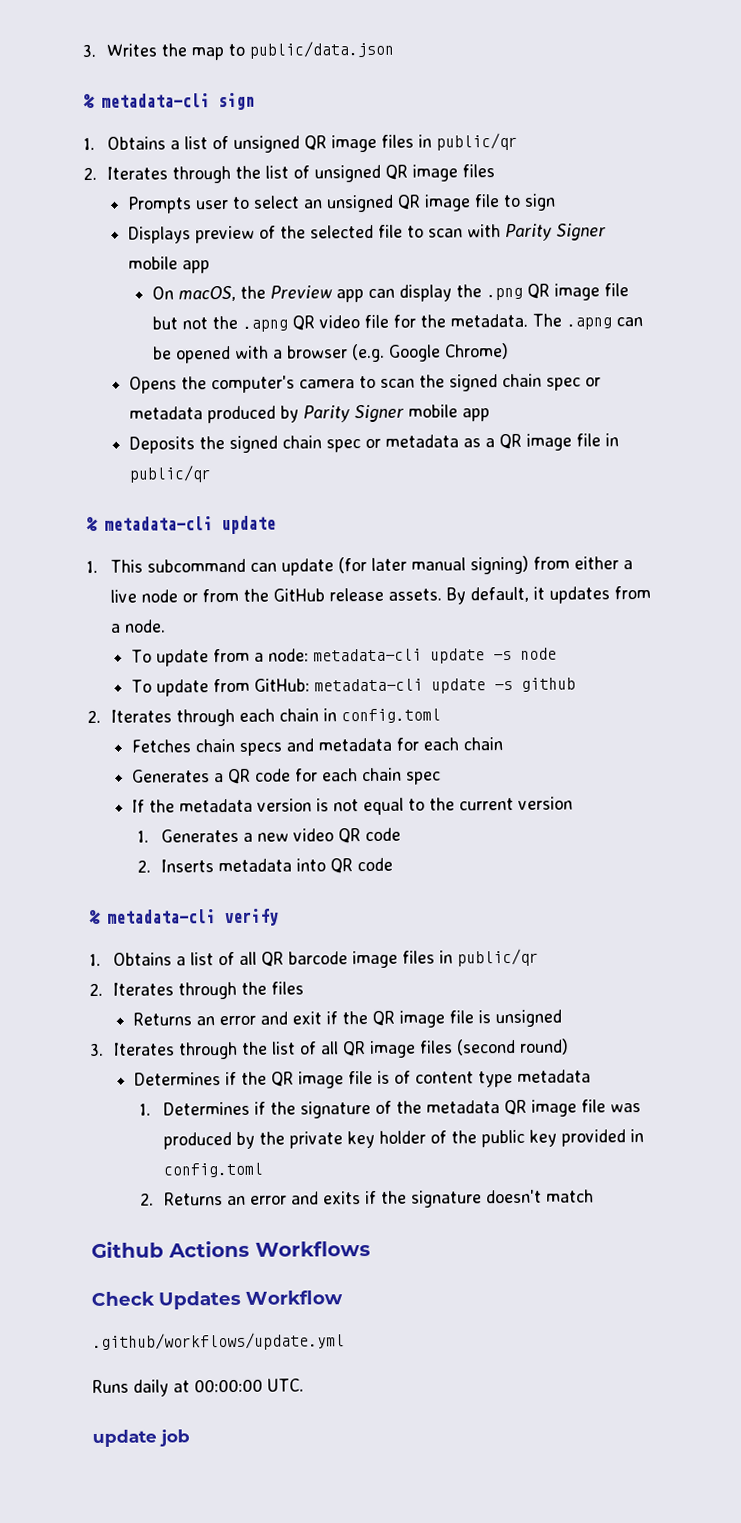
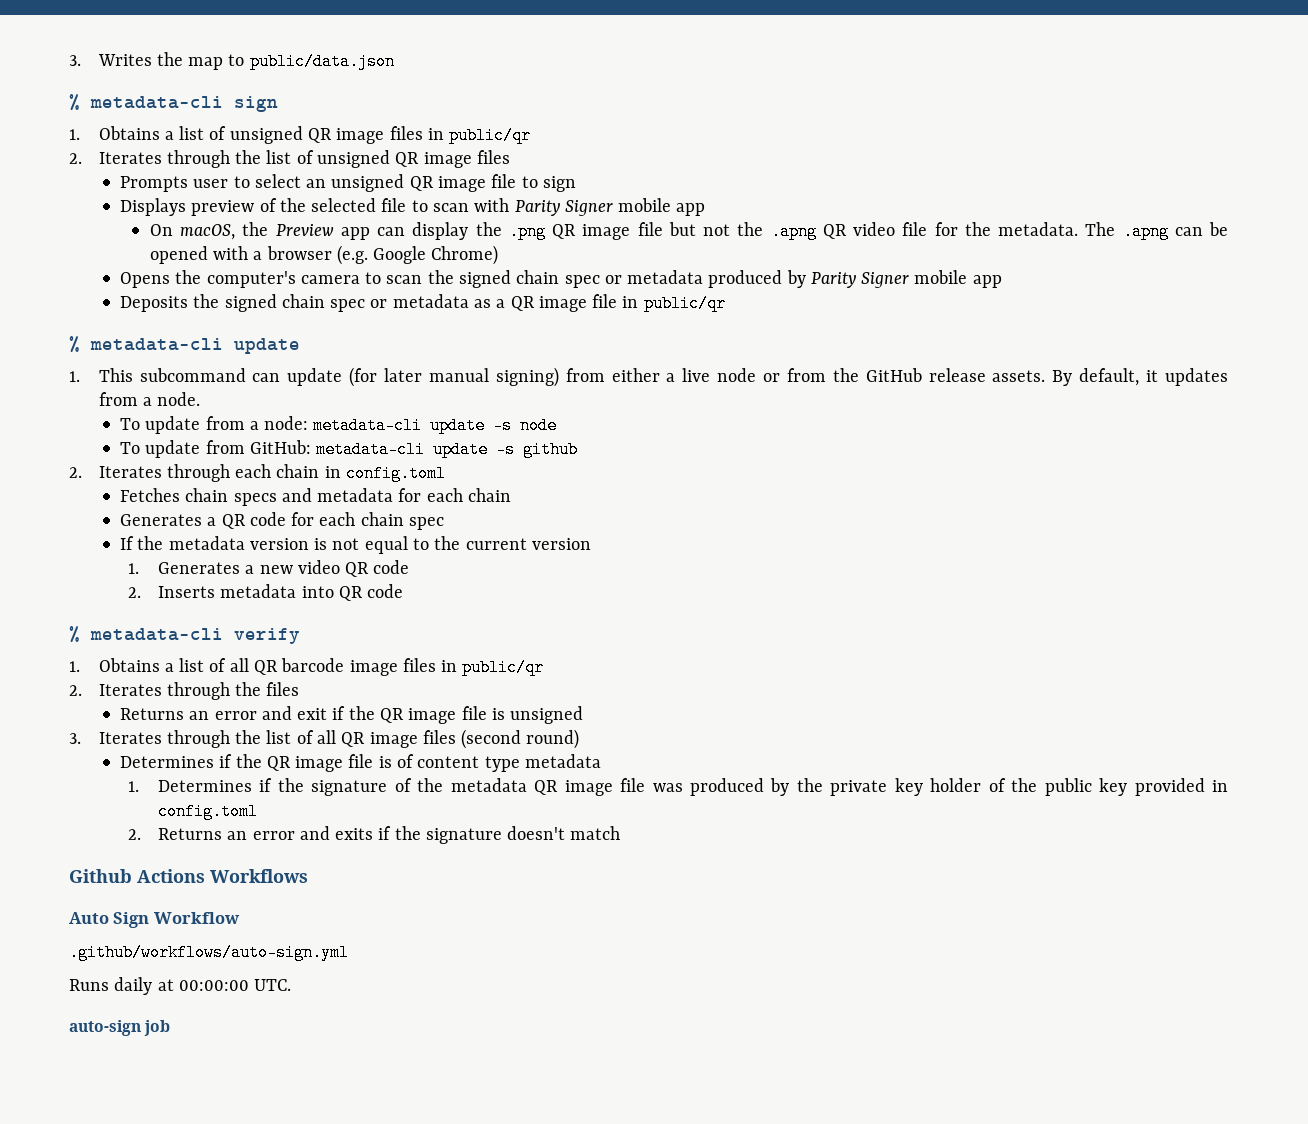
- Check Updates Workflow
+ Auto Sign Workflow
- .github/workflows/update.yml
+ .github/workflows/auto-sign.yml
- update job
+ auto-sign job

